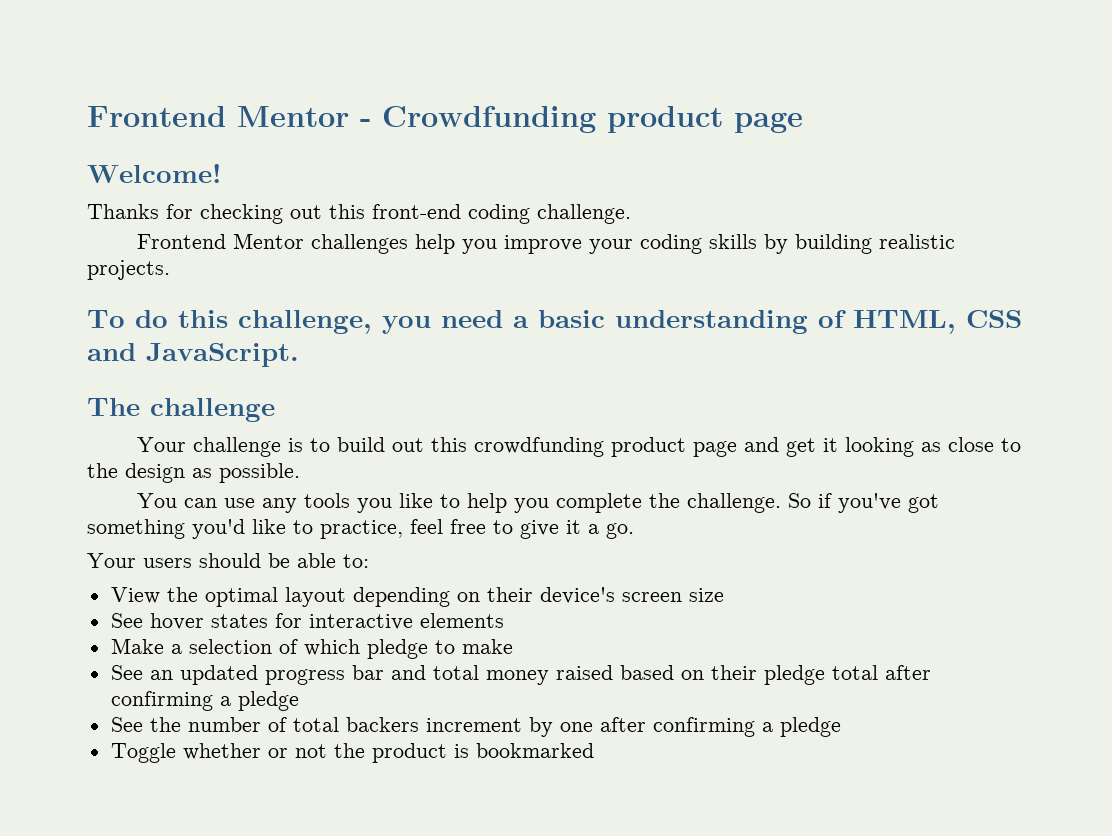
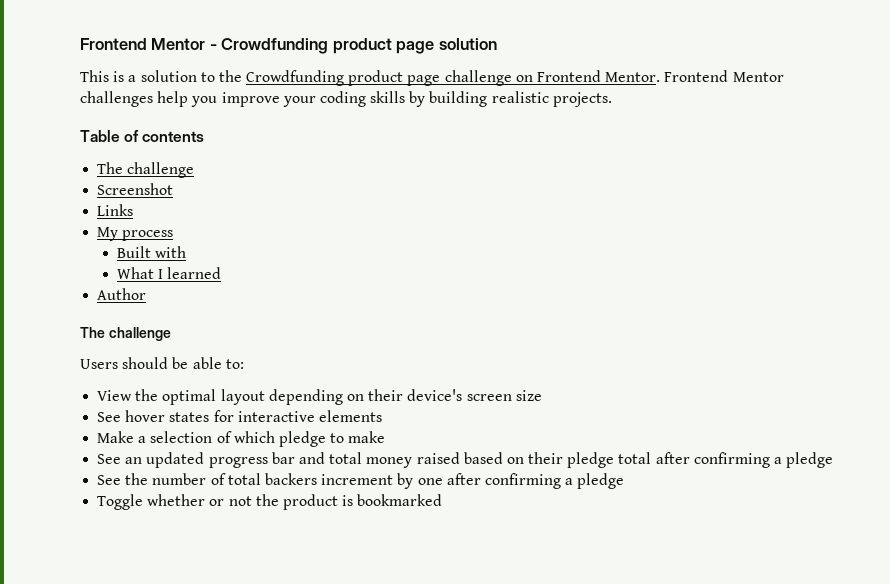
- Frontend Mentor - Crowdfunding product page
- Welcome!
- Thanks for checking out this front-end coding challenge.
- Frontend Mentor challenges help you improve your coding skills by building realistic projects.
+ Frontend Mentor - Crowdfunding product page solution
+ This is a solution to the Crowdfunding product page challenge on Frontend Mentor. Frontend Mentor challenges help you improve your coding skills by building realistic projects.
- To do this challenge, you need a basic understanding of HTML, CSS and JavaScript.
+ Table of contents
  The challenge
- Your challenge is to build out this crowdfunding product page and get it looking as close to the design as possible.
- You can use any tools you like to help you complete the challenge. So if you've got something you'd like to practice, feel free to give it a go.
- Your users should be able to:
+ Screenshot
+ Links
+ My process
+ Built with
+ What I learned
+ Author
+ The challenge
+ Users should be able to:

